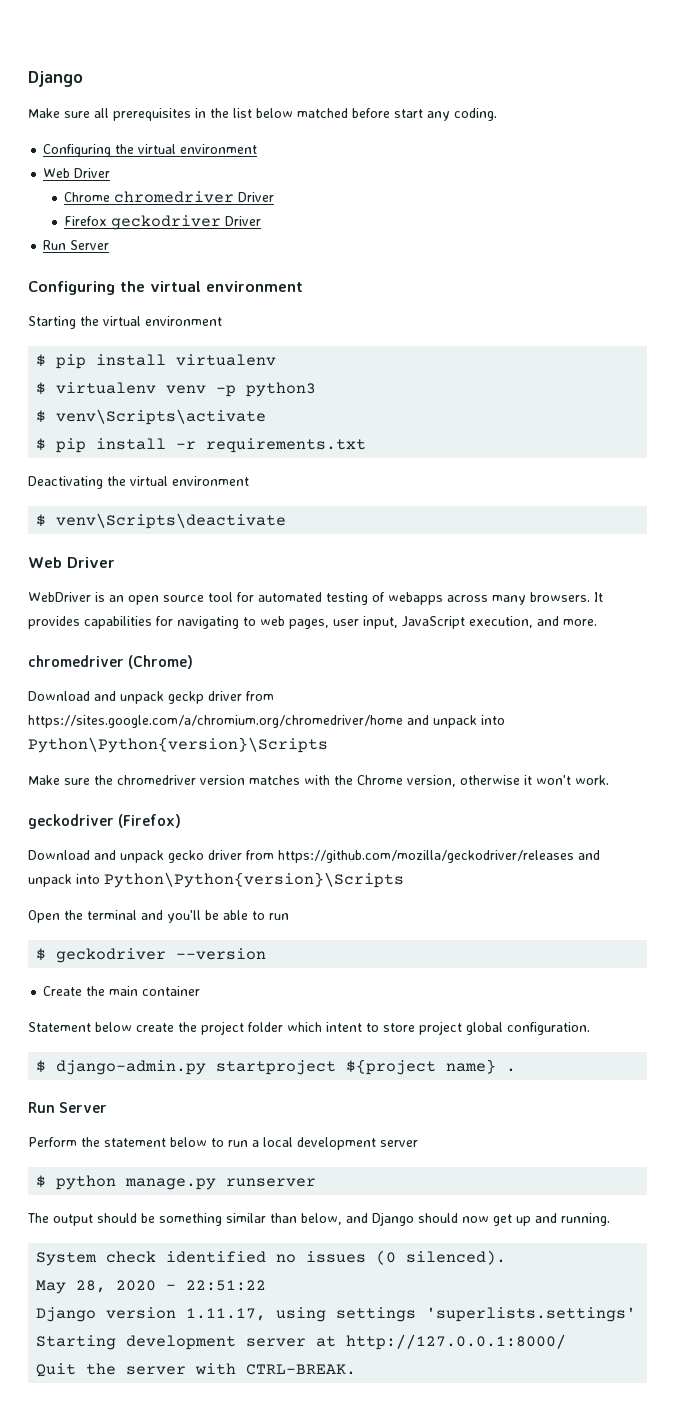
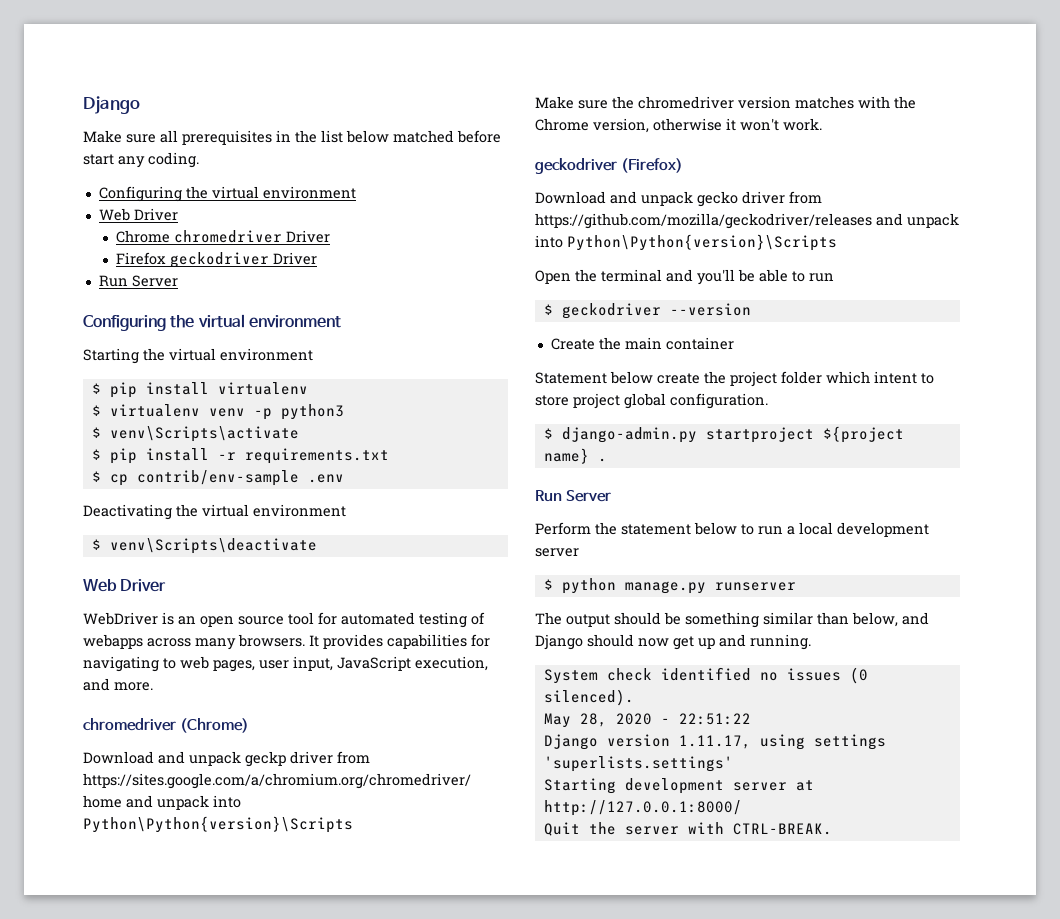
+ $ cp contrib/env-sample .env

